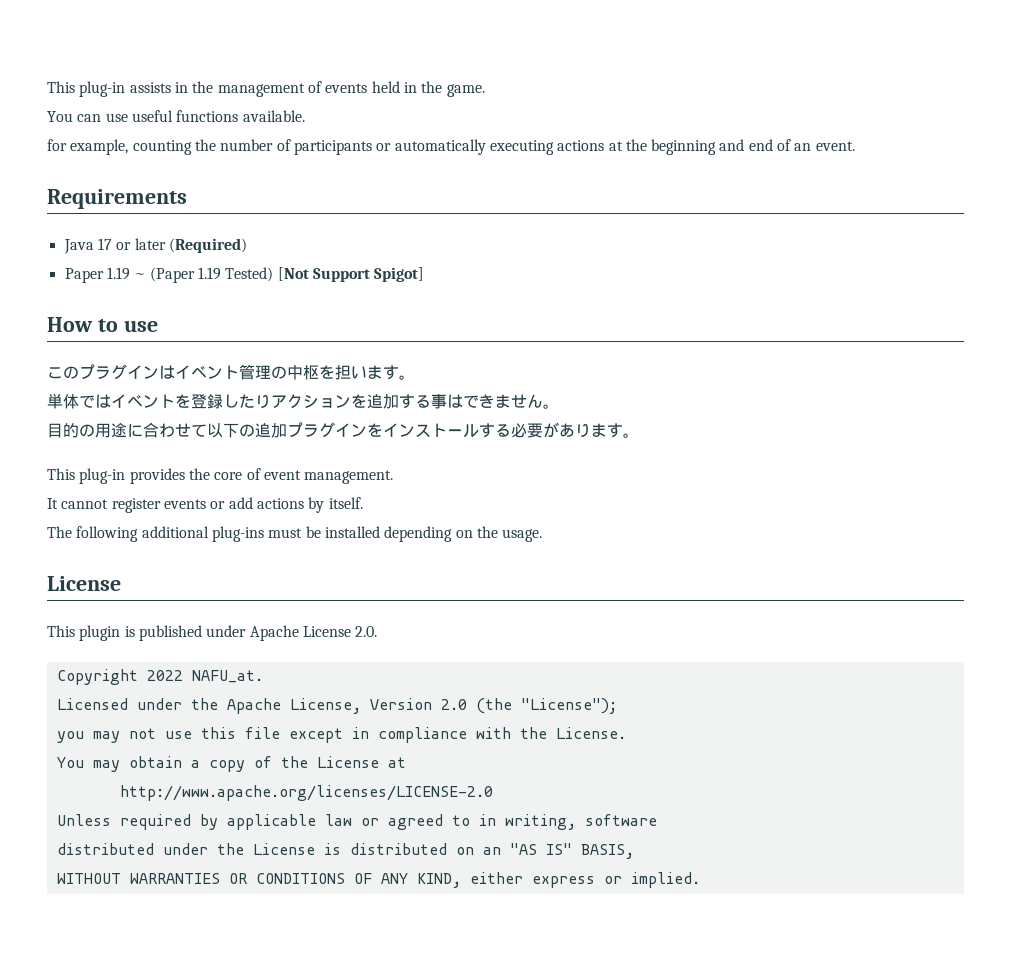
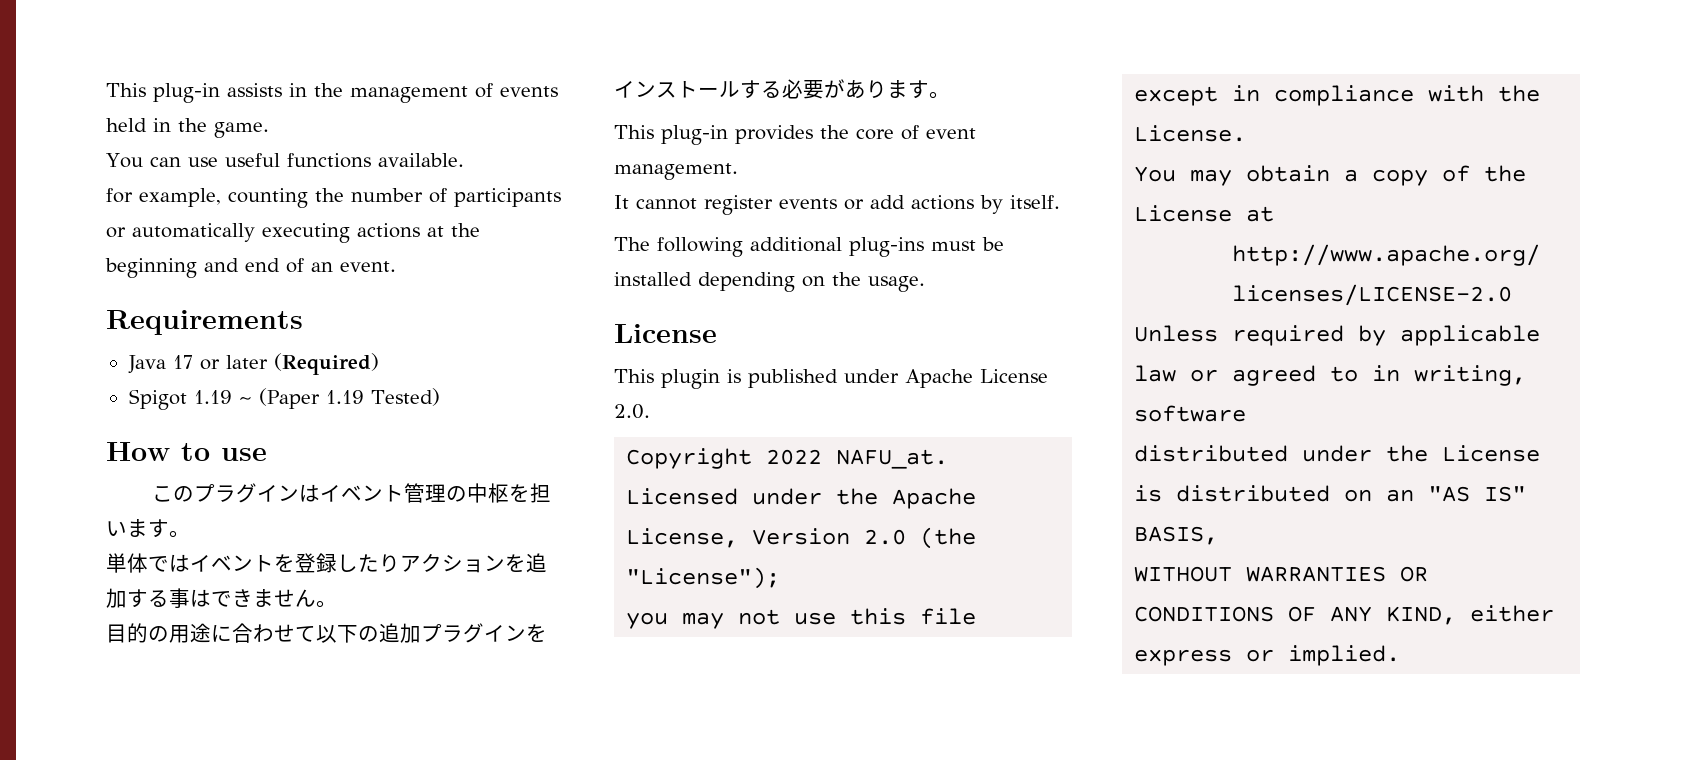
- Paper 1.19 ~ (Paper 1.19 Tested) [Not Support Spigot]
+ Spigot 1.19 ~ (Paper 1.19 Tested)

